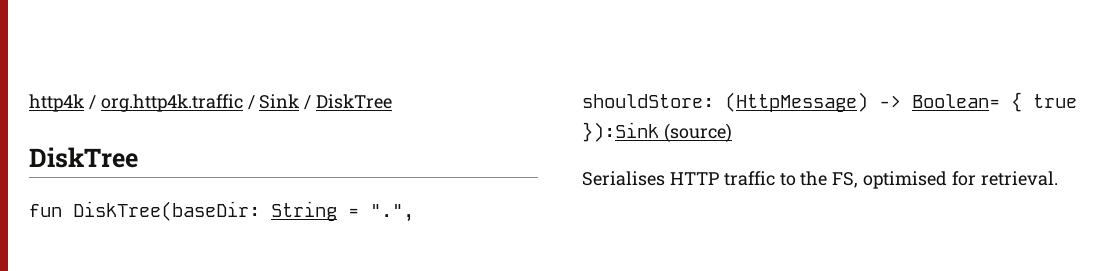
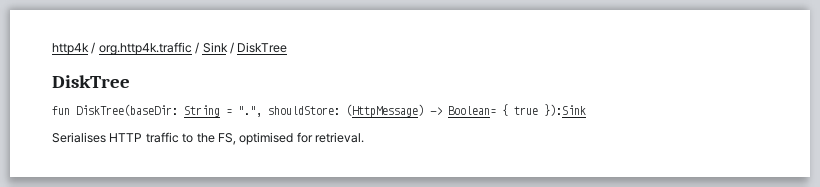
- fun DiskTree(baseDir: String = ".", shouldStore: (HttpMessage) -> Boolean= { true }):Sink (source)
+ fun DiskTree(baseDir: String = ".", shouldStore: (HttpMessage) -> Boolean= { true }):Sink

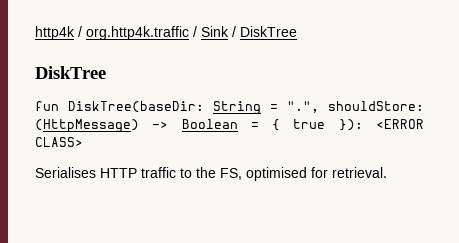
- fun DiskTree(baseDir: String = ".", shouldStore: (HttpMessage) -> Boolean= { true }):Sink
+ fun DiskTree(baseDir: String = ".", shouldStore: (HttpMessage) -> Boolean = { true }): <ERROR CLASS>

